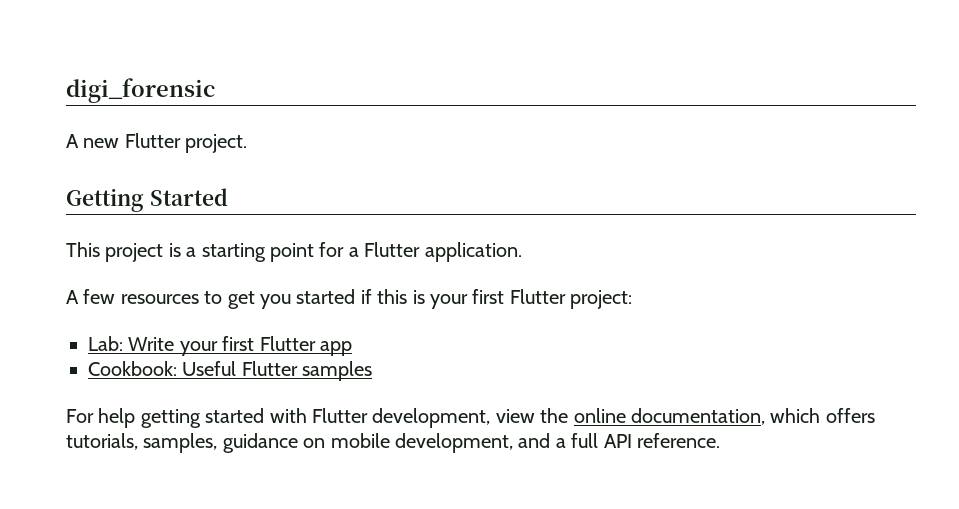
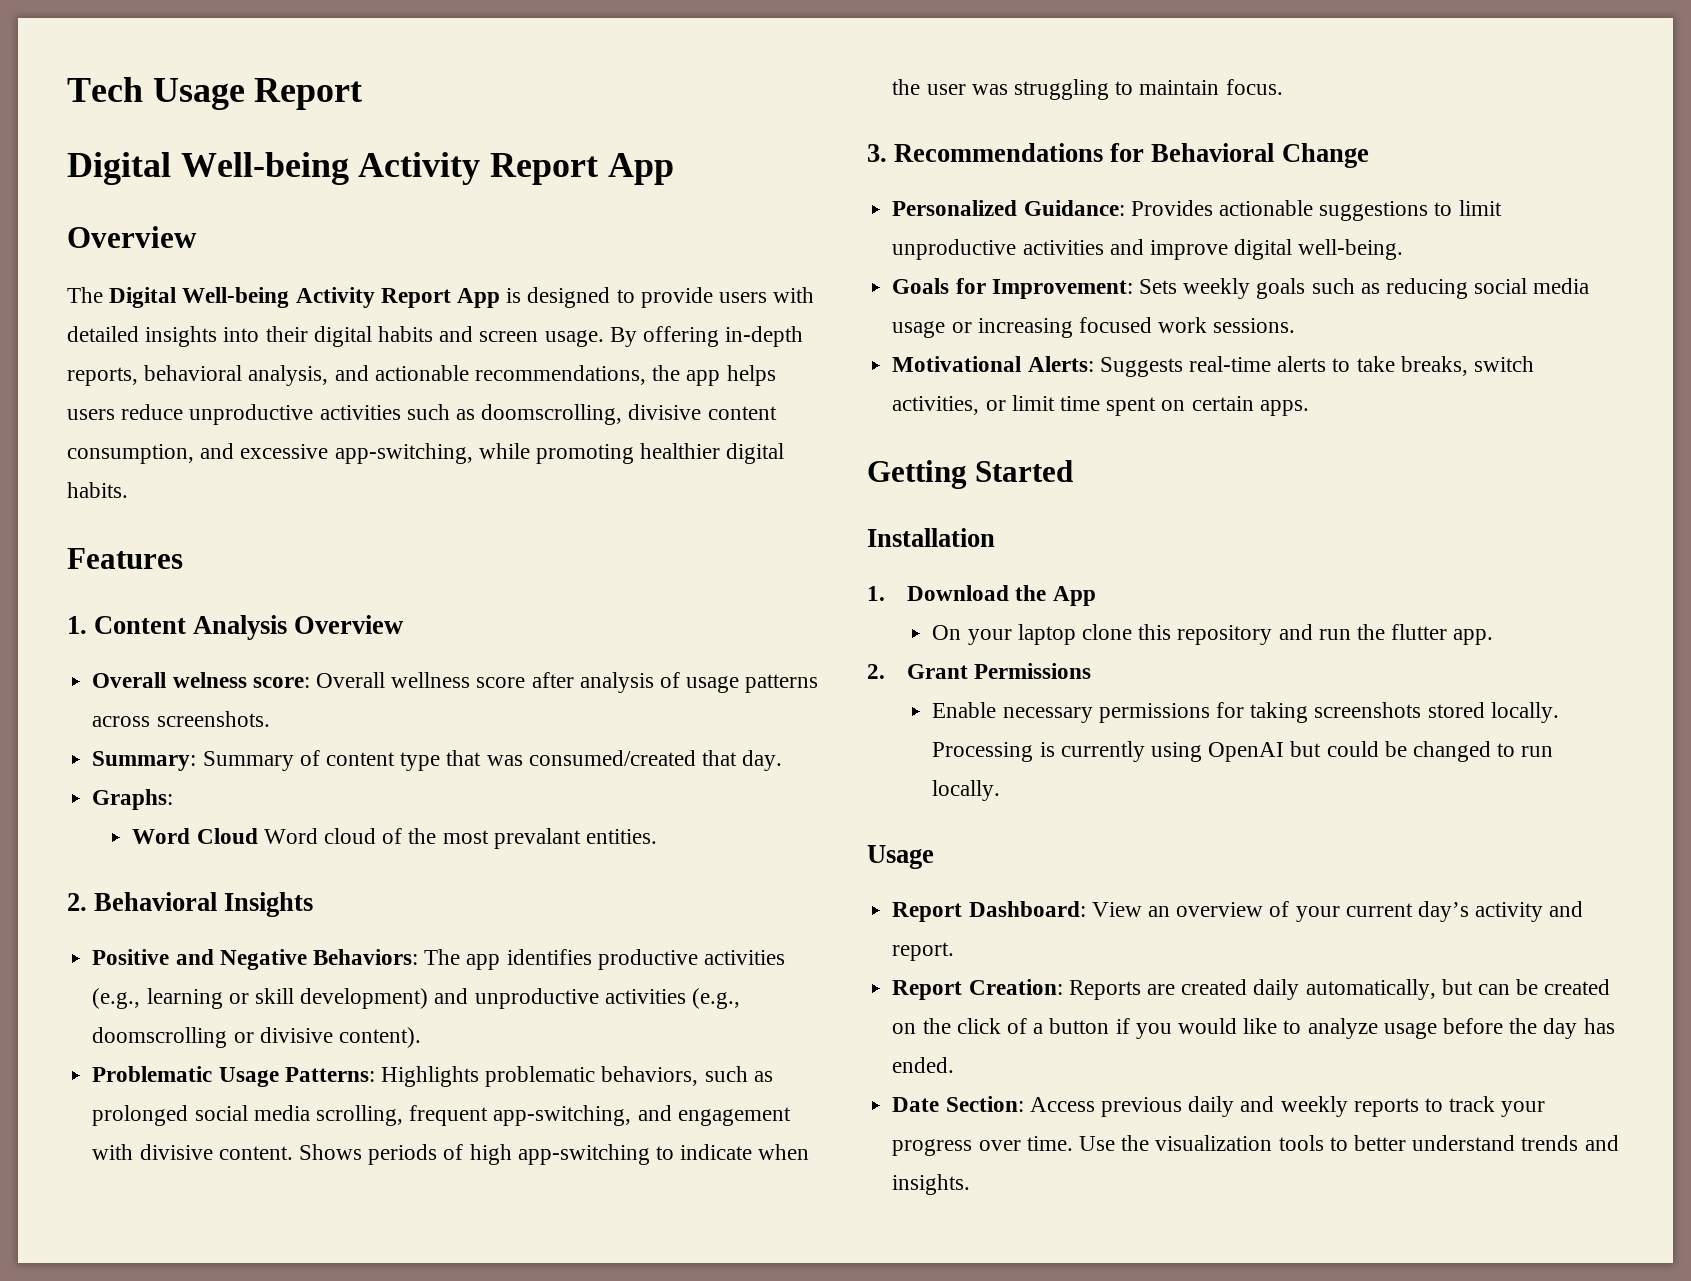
- digi_forensic
- A new Flutter project.
+ Tech Usage Report
+ Digital Well-being Activity Report App
+ Overview
+ The Digital Well-being Activity Report App is designed to provide users with detailed insights into their digital habits and screen usage. By offering in-depth reports, behavioral analysis, and actionable recommendations, the app helps users reduce unproductive activities such as doomscrolling, divisive content consumption, and excessive app-switching, while promoting healthier digital habits.
+ Features
+ 1. Content Analysis Overview
+ Overall welness score: Overall wellness score after analysis of usage patterns across screenshots.
+ Summary: Summary of content type that was consumed/created that day.
+ Graphs:
+ Word Cloud Word cloud of the most prevalant entities.
+ 2. Behavioral Insights
+ Positive and Negative Behaviors: The app identifies productive activities (e.g., learning or skill development) and unproductive activities (e.g., doomscrolling or divisive content).
+ Problematic Usage Patterns: Highlights problematic behaviors, such as prolonged social media scrolling, frequent app-switching, and engagement with divisive content. Shows periods of high app-switching to indicate when the user was struggling to maintain focus.
+ 3. Recommendations for Behavioral Change
+ Personalized Guidance: Provides actionable suggestions to limit unproductive activities and improve digital well-being.
+ Goals for Improvement: Sets weekly goals such as reducing social media usage or increasing focused work sessions.
+ Motivational Alerts: Suggests real-time alerts to take breaks, switch activities, or limit time spent on certain apps.
  Getting Started
- This project is a starting point for a Flutter application.
- A few resources to get you started if this is your first Flutter project:
- Lab: Write your first Flutter app
- Cookbook: Useful Flutter samples
- For help getting started with Flutter development, view the online documentation, which offers tutorials, samples, guidance on mobile development, and a full API reference.
+ Installation
+ 1. Download the App
+ On your laptop clone this repository and run the flutter app.
+ 2. Grant Permissions
+ Enable necessary permissions for taking screenshots stored locally. Processing is currently using OpenAI but could be changed to run locally.
+ Usage
+ Report Dashboard: View an overview of your current day’s activity and report.
+ Report Creation: Reports are created daily automatically, but can be created on the click of a button if you would like to analyze usage before the day has ended.
+ Date Section: Access previous daily and weekly reports to track your progress over time. Use the visualization tools to better understand trends and insights.

